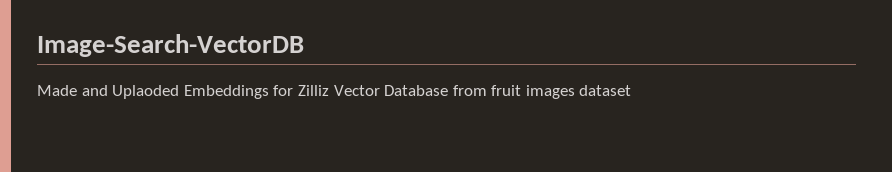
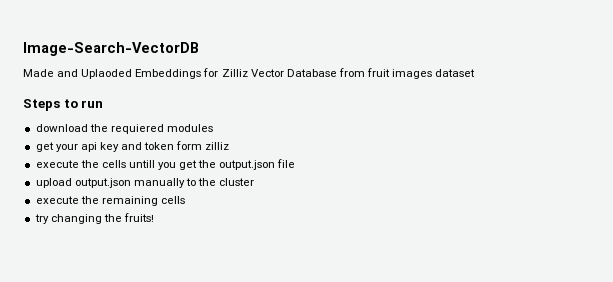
+ Steps to run
+ download the requiered modules
+ get your api key and token form zilliz
+ execute the cells untill you get the output.json file
+ upload output.json manually to the cluster
+ execute the remaining cells
+ try changing the fruits!

